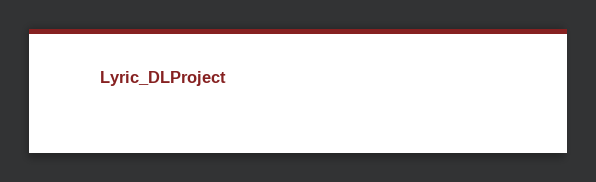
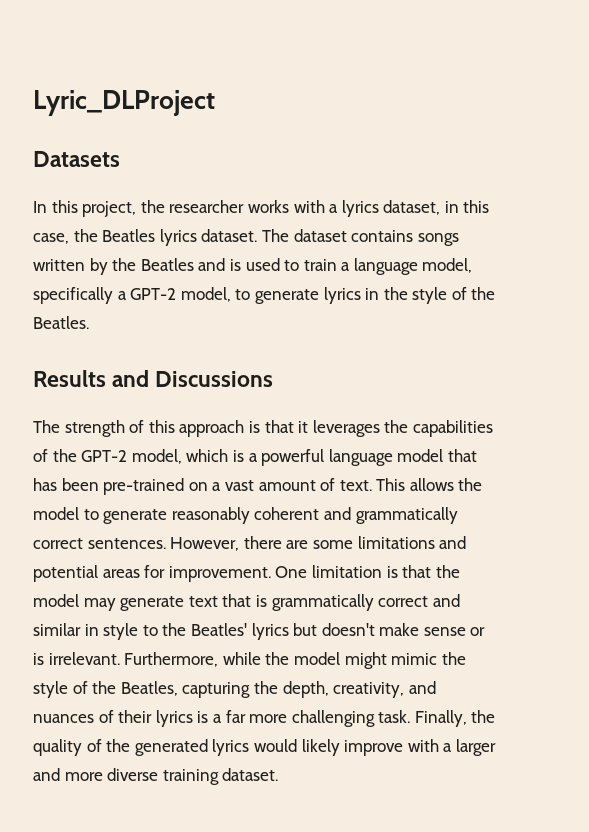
+ Datasets
+ In this project, the researcher works with a lyrics dataset, in this case, the Beatles lyrics dataset. The dataset contains songs written by the Beatles and is used to train a language model, specifically a GPT-2 model, to generate lyrics in the style of the Beatles.
+ Results and Discussions
+ The strength of this approach is that it leverages the capabilities of the GPT-2 model, which is a powerful language model that has been pre-trained on a vast amount of text. This allows the model to generate reasonably coherent and grammatically correct sentences. However, there are some limitations and potential areas for improvement. One limitation is that the model may generate text that is grammatically correct and similar in style to the Beatles' lyrics but doesn't make sense or is irrelevant. Furthermore, while the model might mimic the style of the Beatles, capturing the depth, creativity, and nuances of their lyrics is a far more challenging task. Finally, the quality of the generated lyrics would likely improve with a larger and more diverse training dataset.

